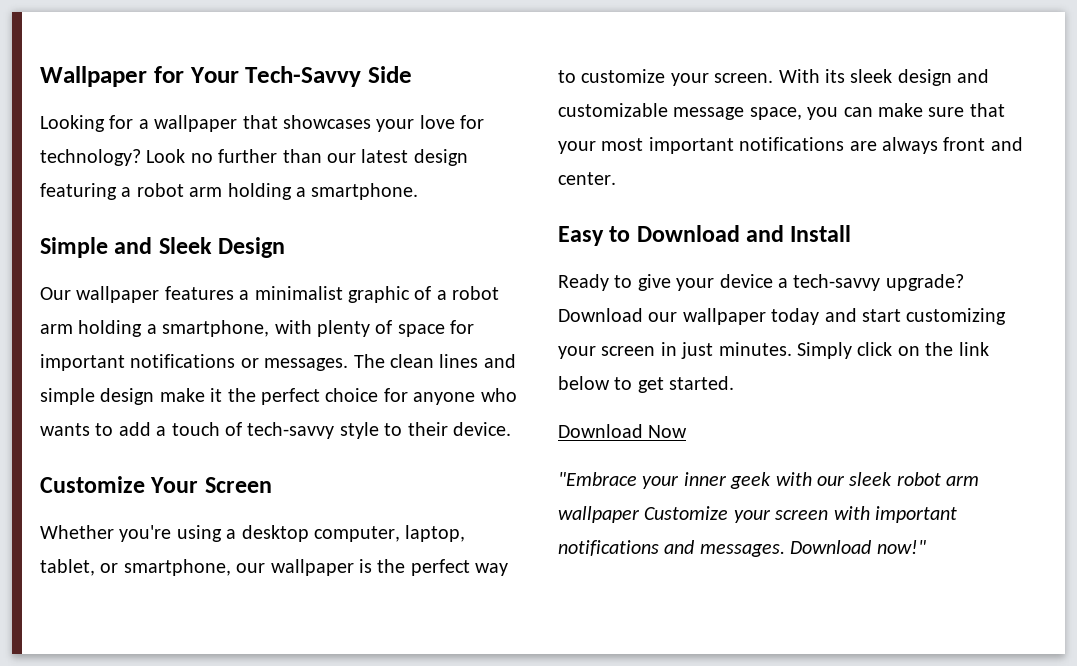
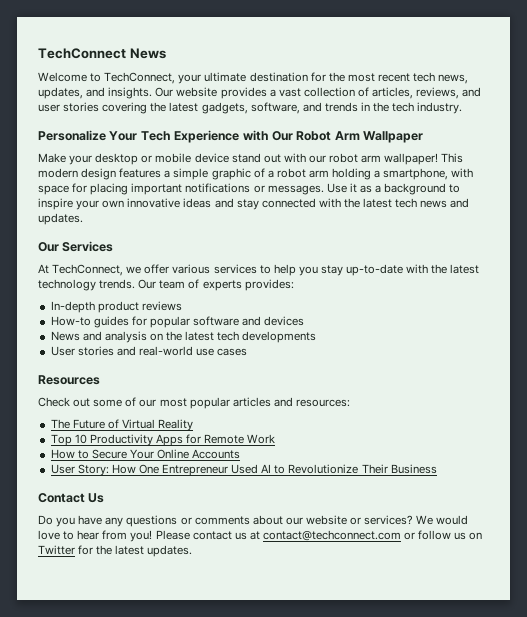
- Wallpaper for Your Tech-Savvy Side
- Looking for a wallpaper that showcases your love for technology? Look no further than our latest design featuring a robot arm holding a smartphone.
- Simple and Sleek Design
- Our wallpaper features a minimalist graphic of a robot arm holding a smartphone, with plenty of space for important notifications or messages.
+ TechConnect News
+ Welcome to TechConnect, your ultimate destination for the most recent tech news, updates, and insights. Our website provides a vast collection of articles, reviews, and user stories covering the latest gadgets, software, and trends in the tech industry.
+ Personalize Your Tech Experience with Our Robot Arm Wallpaper
+ Make your desktop or mobile device stand out with our robot arm wallpaper! This modern design features a simple graphic of a robot arm holding a smartphone, with space for placing important notifications or messages.
- The clean lines and simple design make it the perfect choice for anyone who wants to add a touch of tech-savvy style to their device.
- Customize Your Screen
- Whether you're using a desktop computer, laptop, tablet, or smartphone, our wallpaper is the perfect way to customize your screen. With its sleek design and customizable message space, you can make sure that your most important notifications are always front and center.
- Easy to Download and Install
- Ready to give your device a tech-savvy upgrade? Download our wallpaper today and start customizing your screen in just minutes. Simply click on the link below to get started.
- Download Now
- "Embrace your inner geek with our sleek robot arm wallpaper Customize your screen with important notifications and messages. Download now!"
+ Use it as a background to inspire your own innovative ideas and stay connected with the latest tech news and updates.
+ Our Services
+ At TechConnect, we offer various services to help you stay up-to-date with the latest technology trends. Our team of experts provides:
+ In-depth product reviews
+ How-to guides for popular software and devices
+ News and analysis on the latest tech developments
+ User stories and real-world use cases
+ Resources
+ Check out some of our most popular articles and resources:
+ The Future of Virtual Reality
+ Top 10 Productivity Apps for Remote Work
+ How to Secure Your Online Accounts
+ User Story: How One Entrepreneur Used AI to Revolutionize Their Business
+ Contact Us
+ Do you have any questions or comments about our website or services? We would love to hear from you! Please contact us at contact@techconnect.com or follow us on Twitter for the latest updates.

